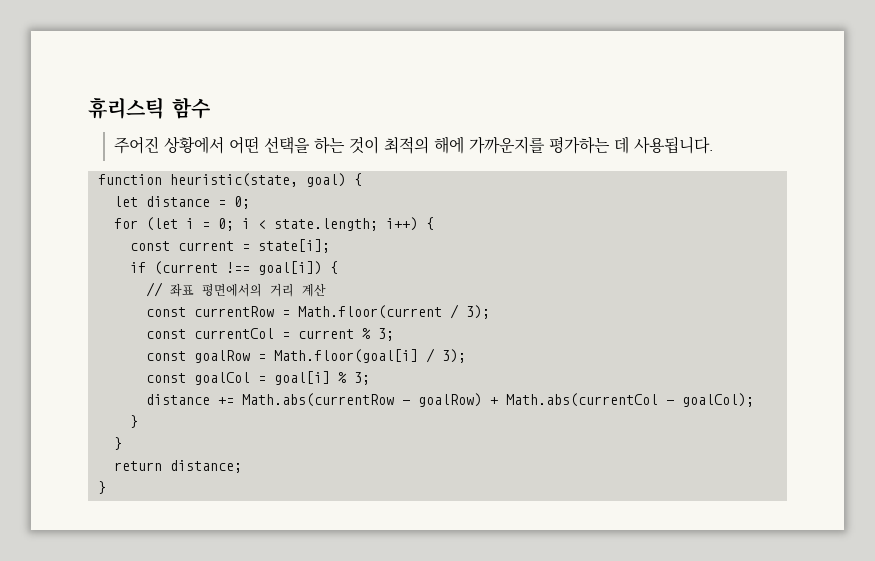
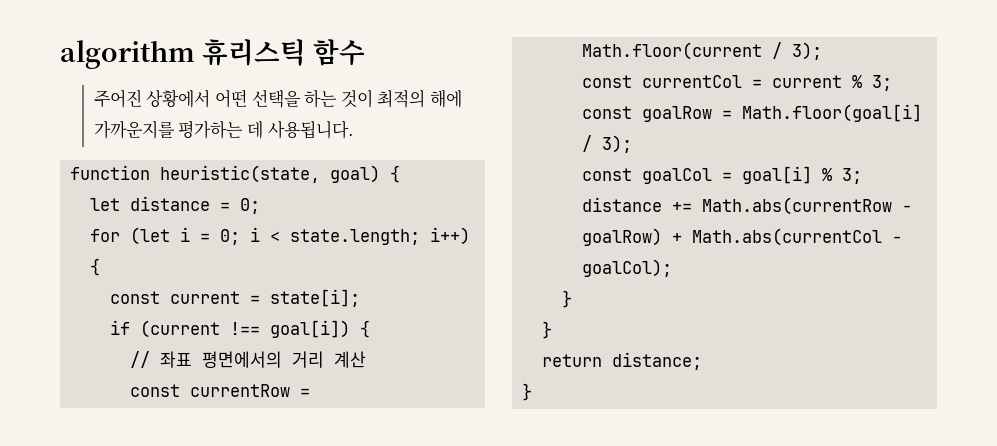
- 휴리스틱 함수
+ algorithm 휴리스틱 함수

